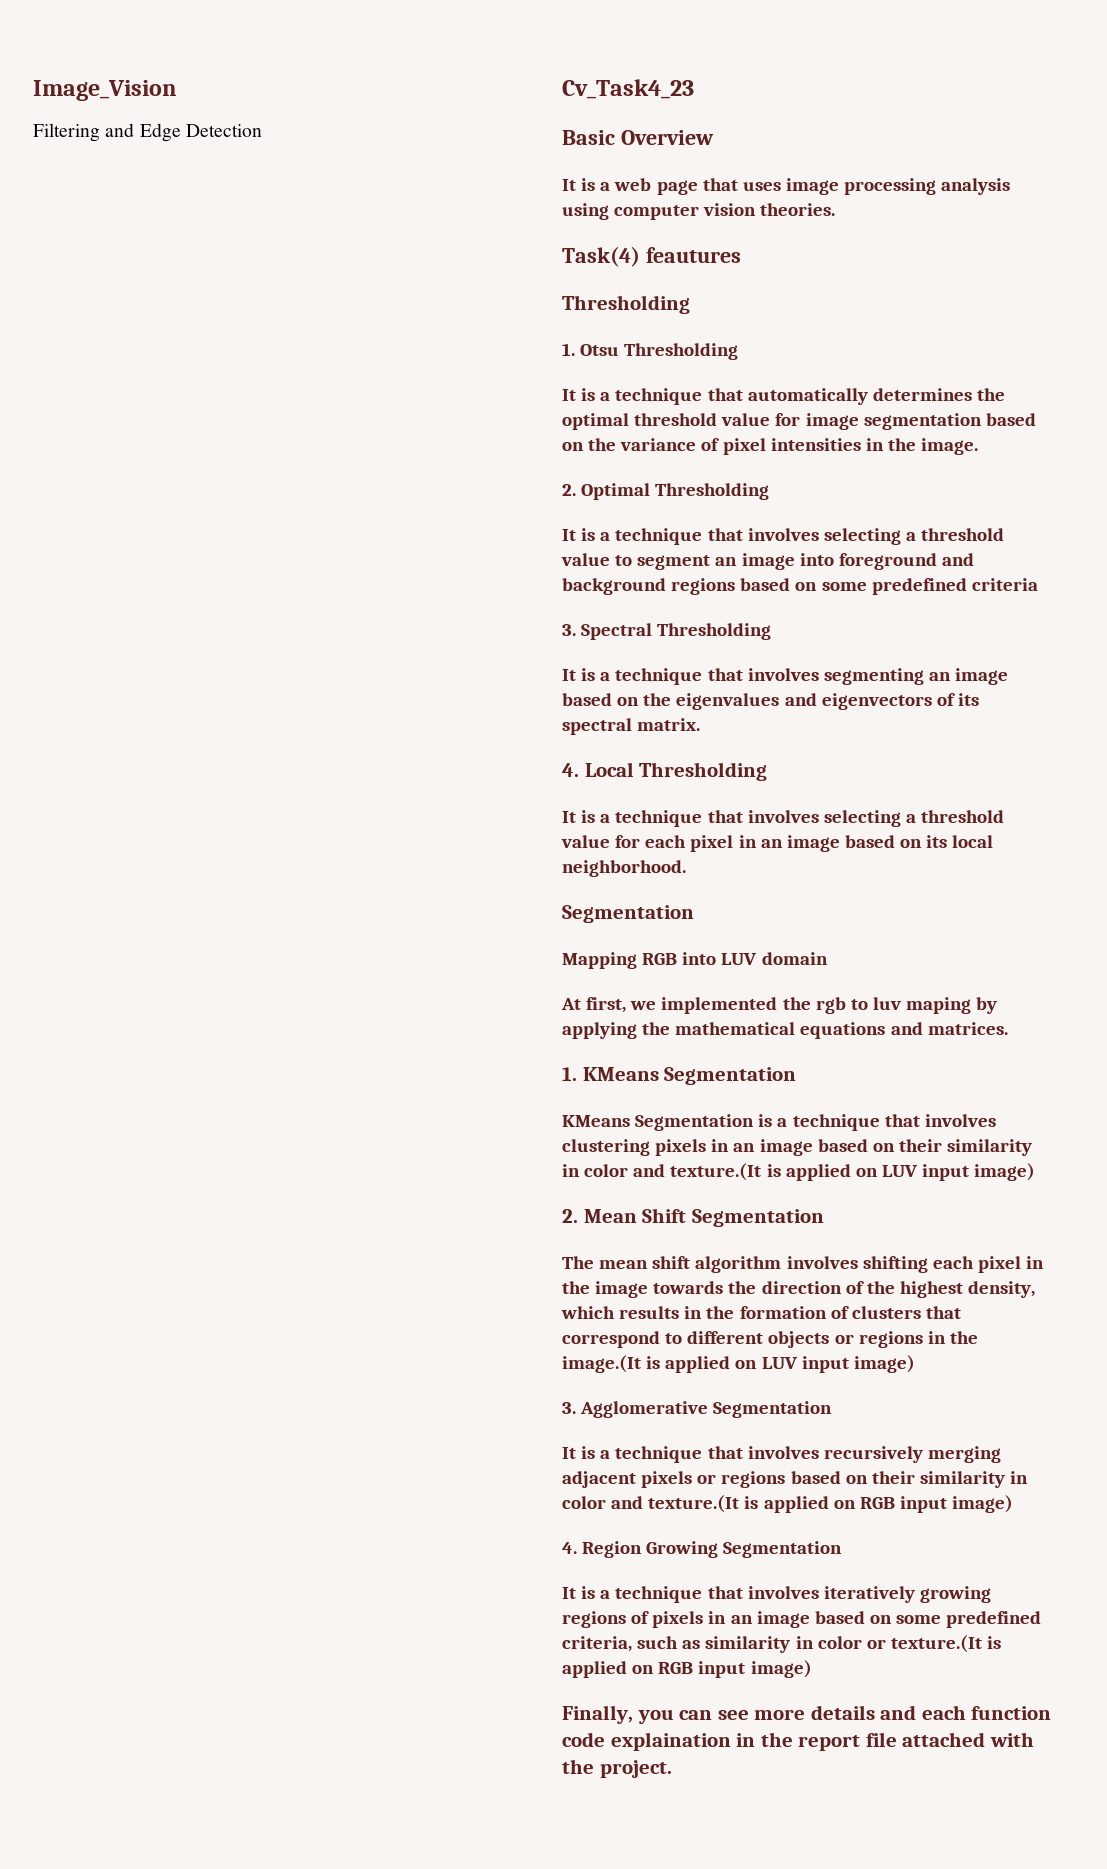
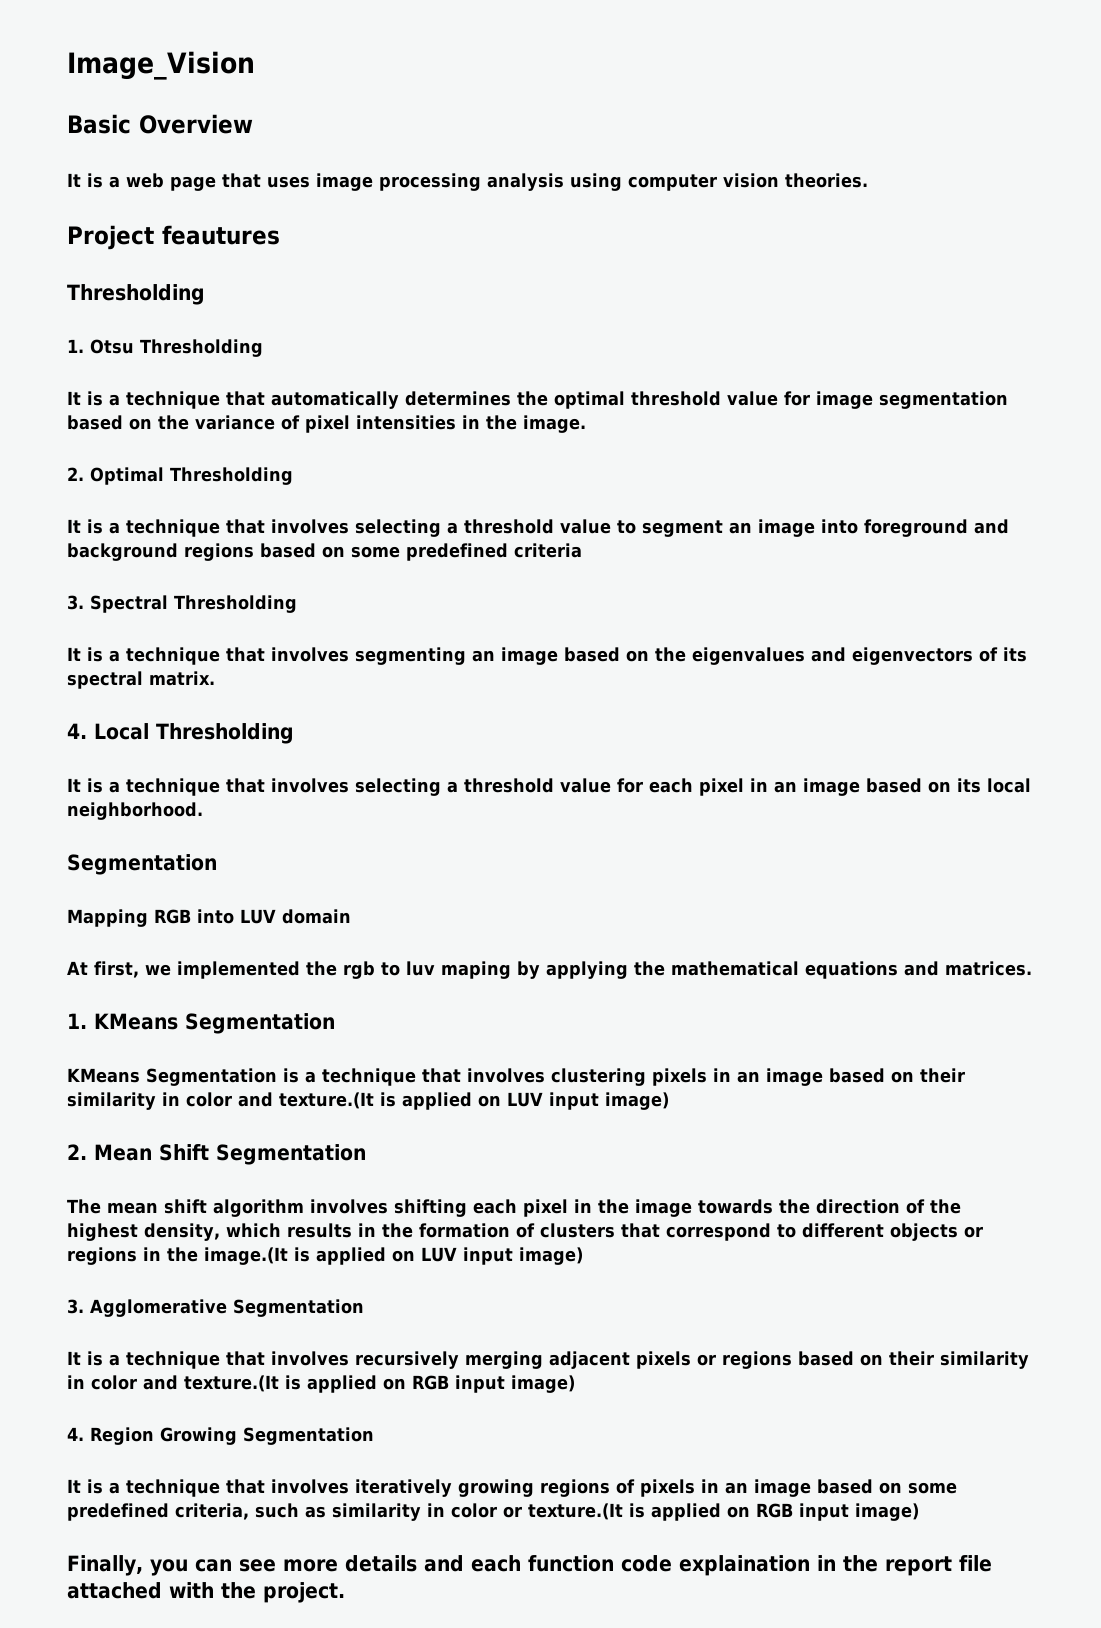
- Filtering and Edge Detection
- Cv_Task4_23
- Task(4) feautures
+ Project feautures

